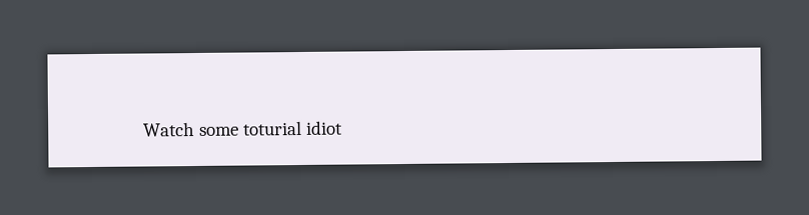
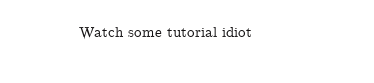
- Watch some toturial idiot
+ Watch some tutorial idiot

